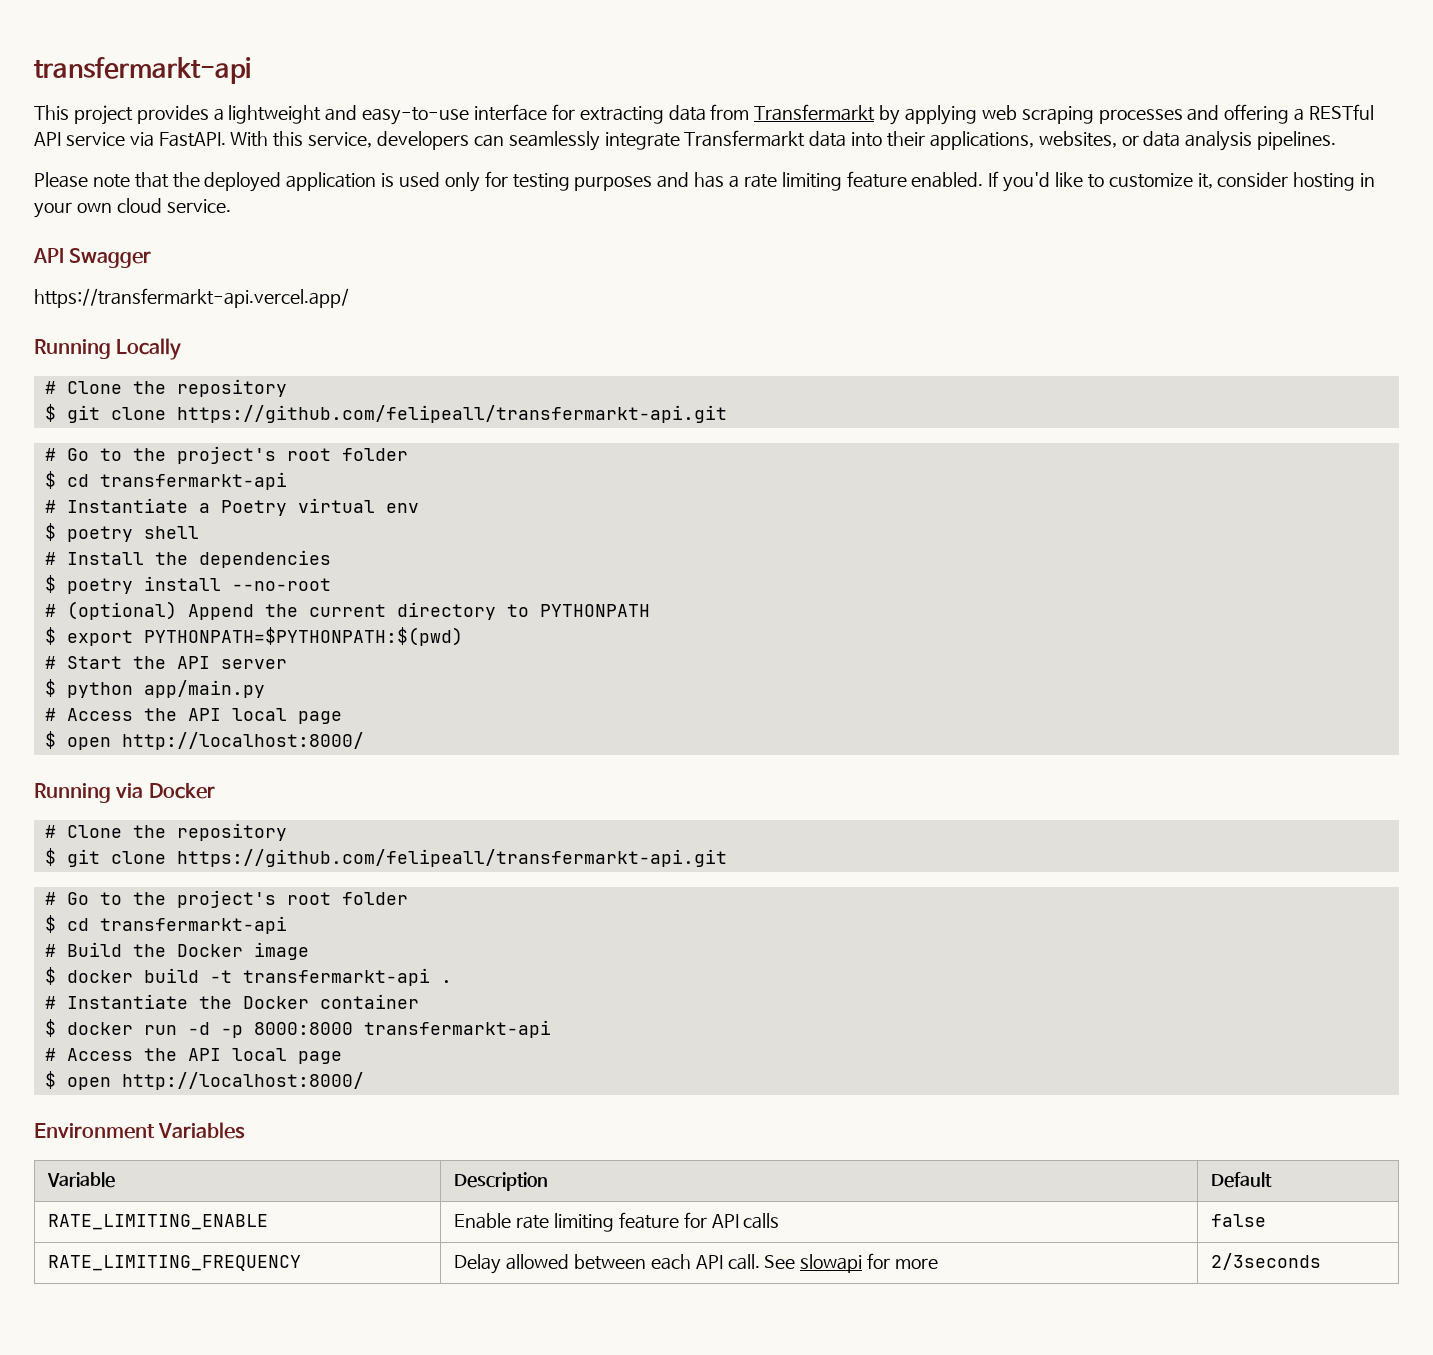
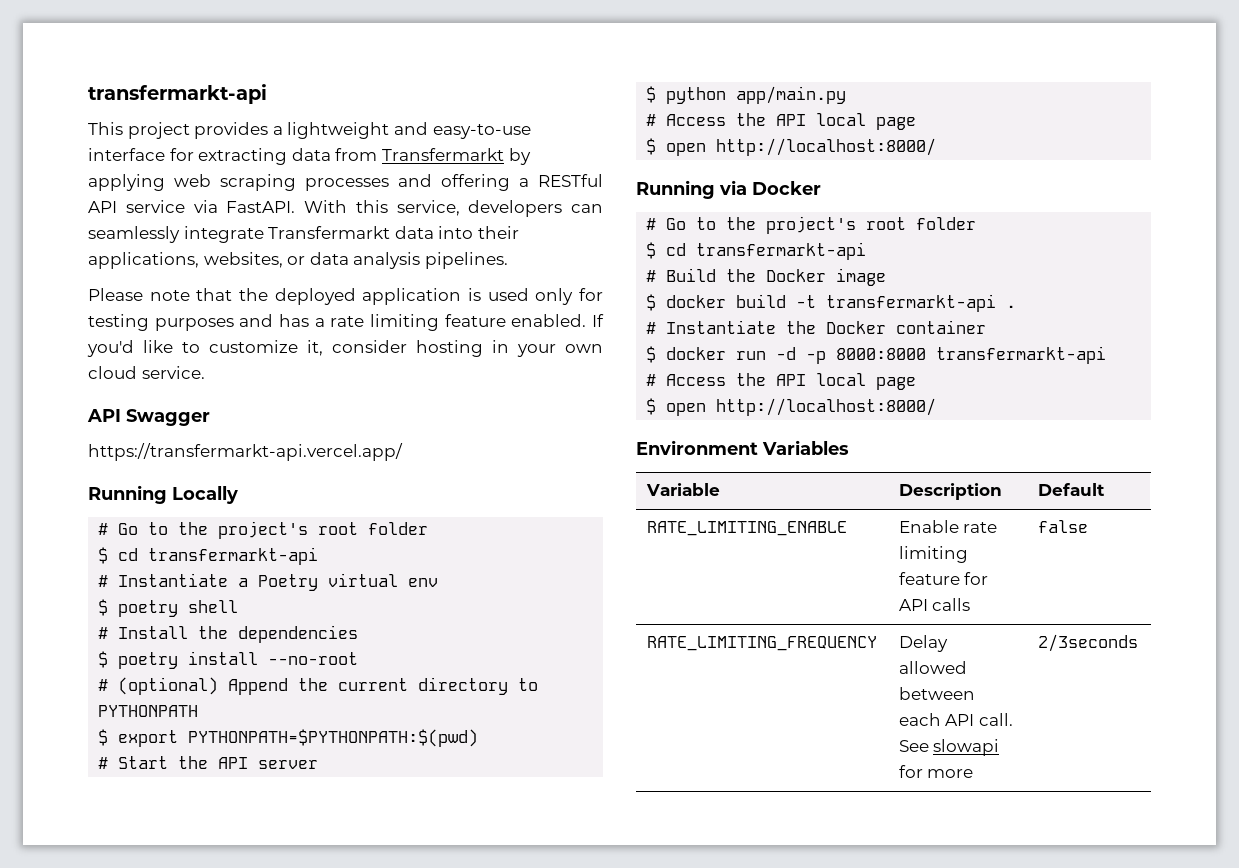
  Running Locally
- # Clone the repository
- $ git clone https://github.com/felipeall/transfermarkt-api.git
  Running via Docker
- # Clone the repository
- $ git clone https://github.com/felipeall/transfermarkt-api.git

